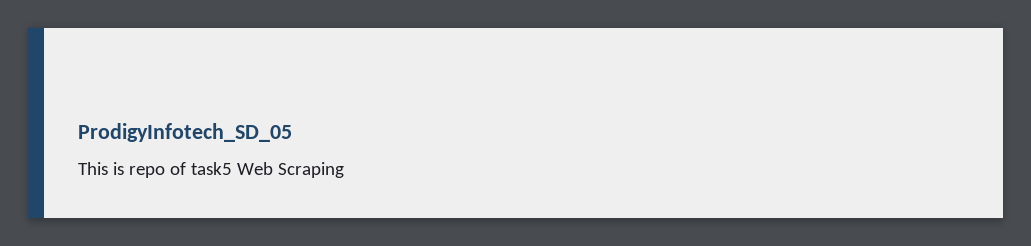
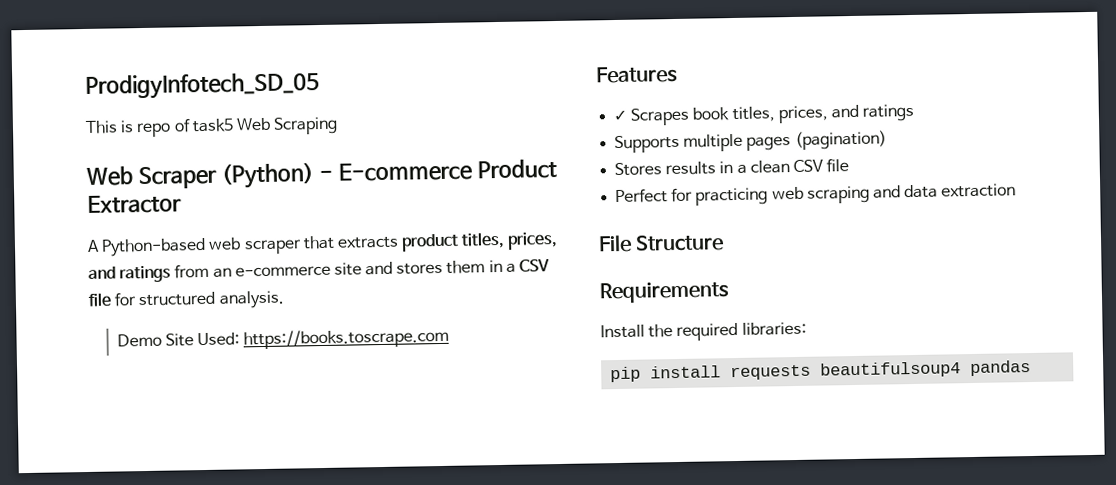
+ Web Scraper (Python) - E-commerce Product Extractor
+ A Python-based web scraper that extracts product titles, prices, and ratings from an e-commerce site and stores them in a CSV file for structured analysis.
+ Demo Site Used: https://books.toscrape.com
+ Features
+ ✓ Scrapes book titles, prices, and ratings
+ Supports multiple pages (pagination)
+ Stores results in a clean CSV file
+ Perfect for practicing web scraping and data extraction
+ File Structure
+ Requirements
+ Install the required libraries:
+ pip install requests beautifulsoup4 pandas

